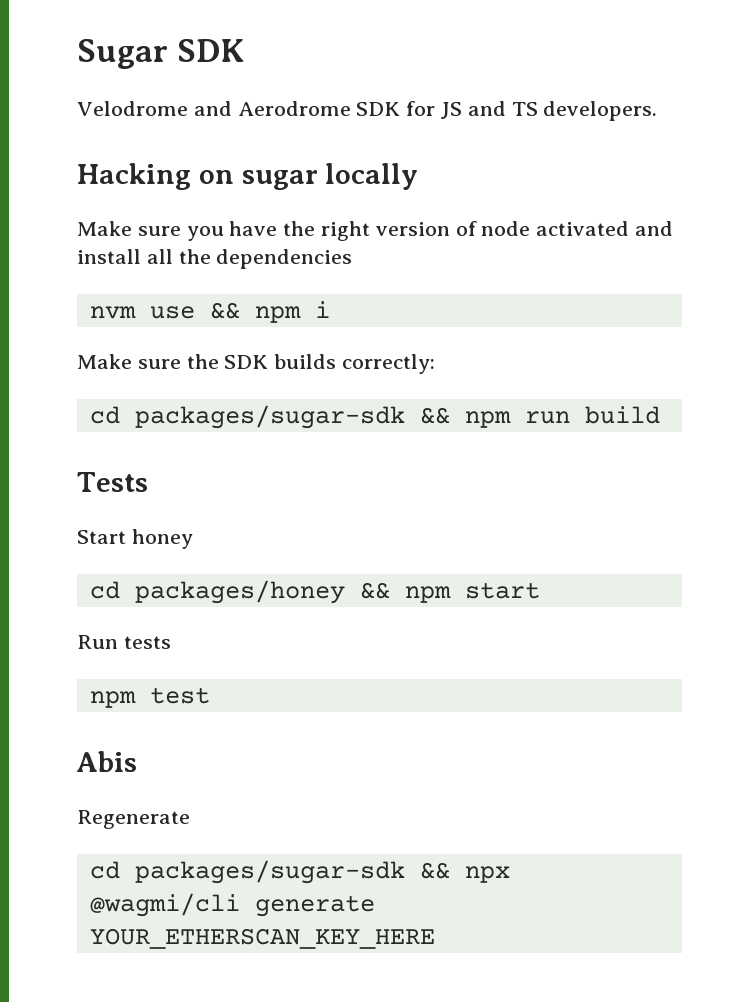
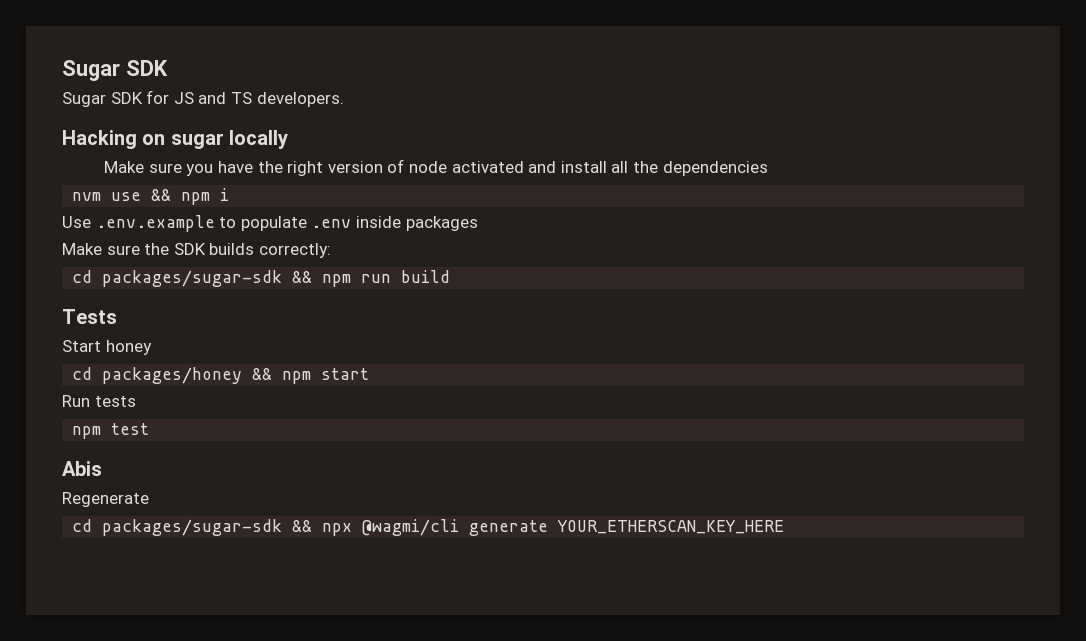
- Velodrome and Aerodrome SDK for JS and TS developers.
+ Sugar SDK for JS and TS developers.
+ Use .env.example to populate .env inside packages

